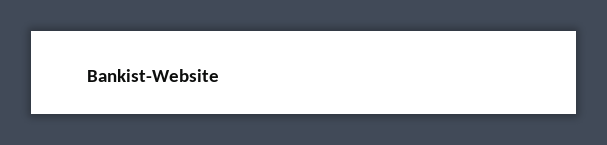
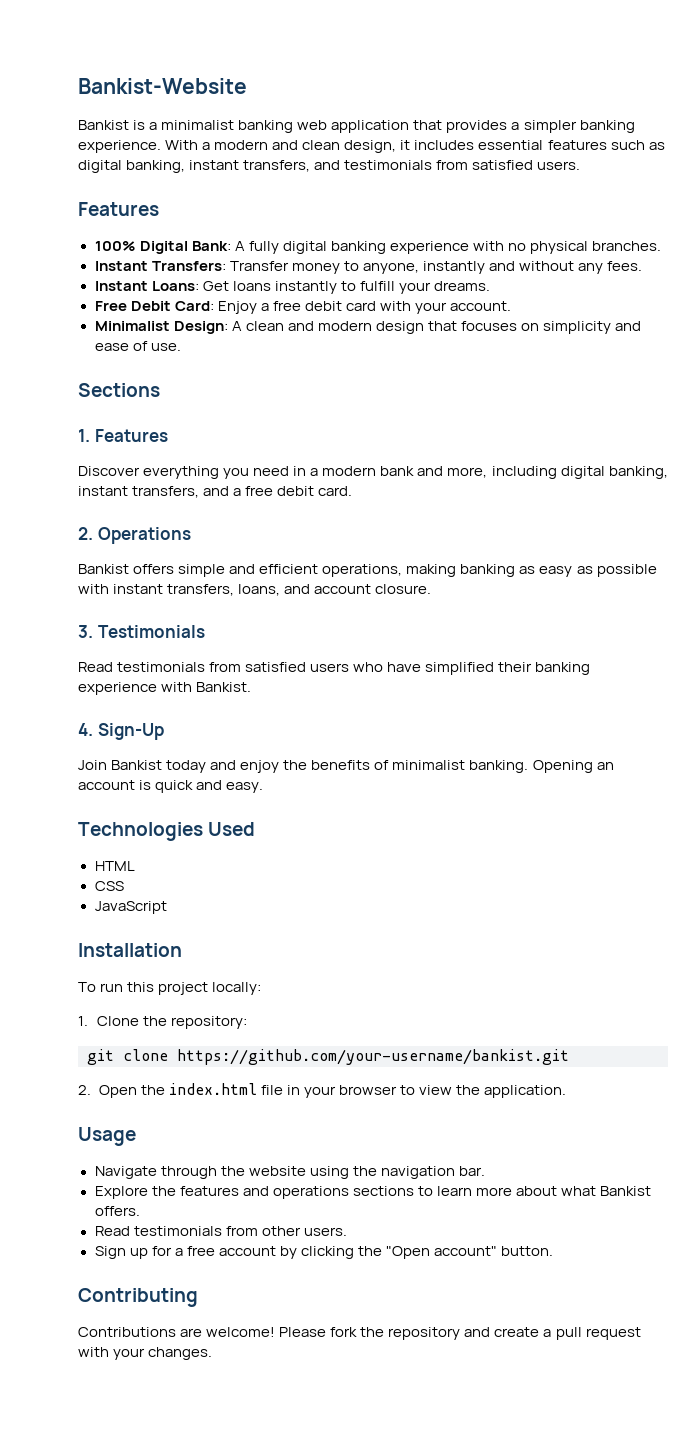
+ Bankist is a minimalist banking web application that provides a simpler banking experience. With a modern and clean design, it includes essential features such as digital banking, instant transfers, and testimonials from satisfied users.
+ Features
+ 100% Digital Bank: A fully digital banking experience with no physical branches.
+ Instant Transfers: Transfer money to anyone, instantly and without any fees.
+ Instant Loans: Get loans instantly to fulfill your dreams.
+ Free Debit Card: Enjoy a free debit card with your account.
+ Minimalist Design: A clean and modern design that focuses on simplicity and ease of use.
+ Sections
+ 1. Features
+ Discover everything you need in a modern bank and more, including digital banking, instant transfers, and a free debit card.
+ 2. Operations
+ Bankist offers simple and efficient operations, making banking as easy as possible with instant transfers, loans, and account closure.
+ 3. Testimonials
+ Read testimonials from satisfied users who have simplified their banking experience with Bankist.
+ 4. Sign-Up
+ Join Bankist today and enjoy the benefits of minimalist banking. Opening an account is quick and easy.
+ Technologies Used
+ HTML
+ CSS
+ JavaScript
+ Installation
+ To run this project locally:
+ 1. Clone the repository:
+ git clone https://github.com/your-username/bankist.git
+ 2. Open the index.html file in your browser to view the application.
+ Usage
+ Navigate through the website using the navigation bar.
+ Explore the features and operations sections to learn more about what Bankist offers.
+ Read testimonials from other users.
+ Sign up for a free account by clicking the "Open account" button.
+ Contributing
+ Contributions are welcome! Please fork the repository and create a pull request with your changes.

